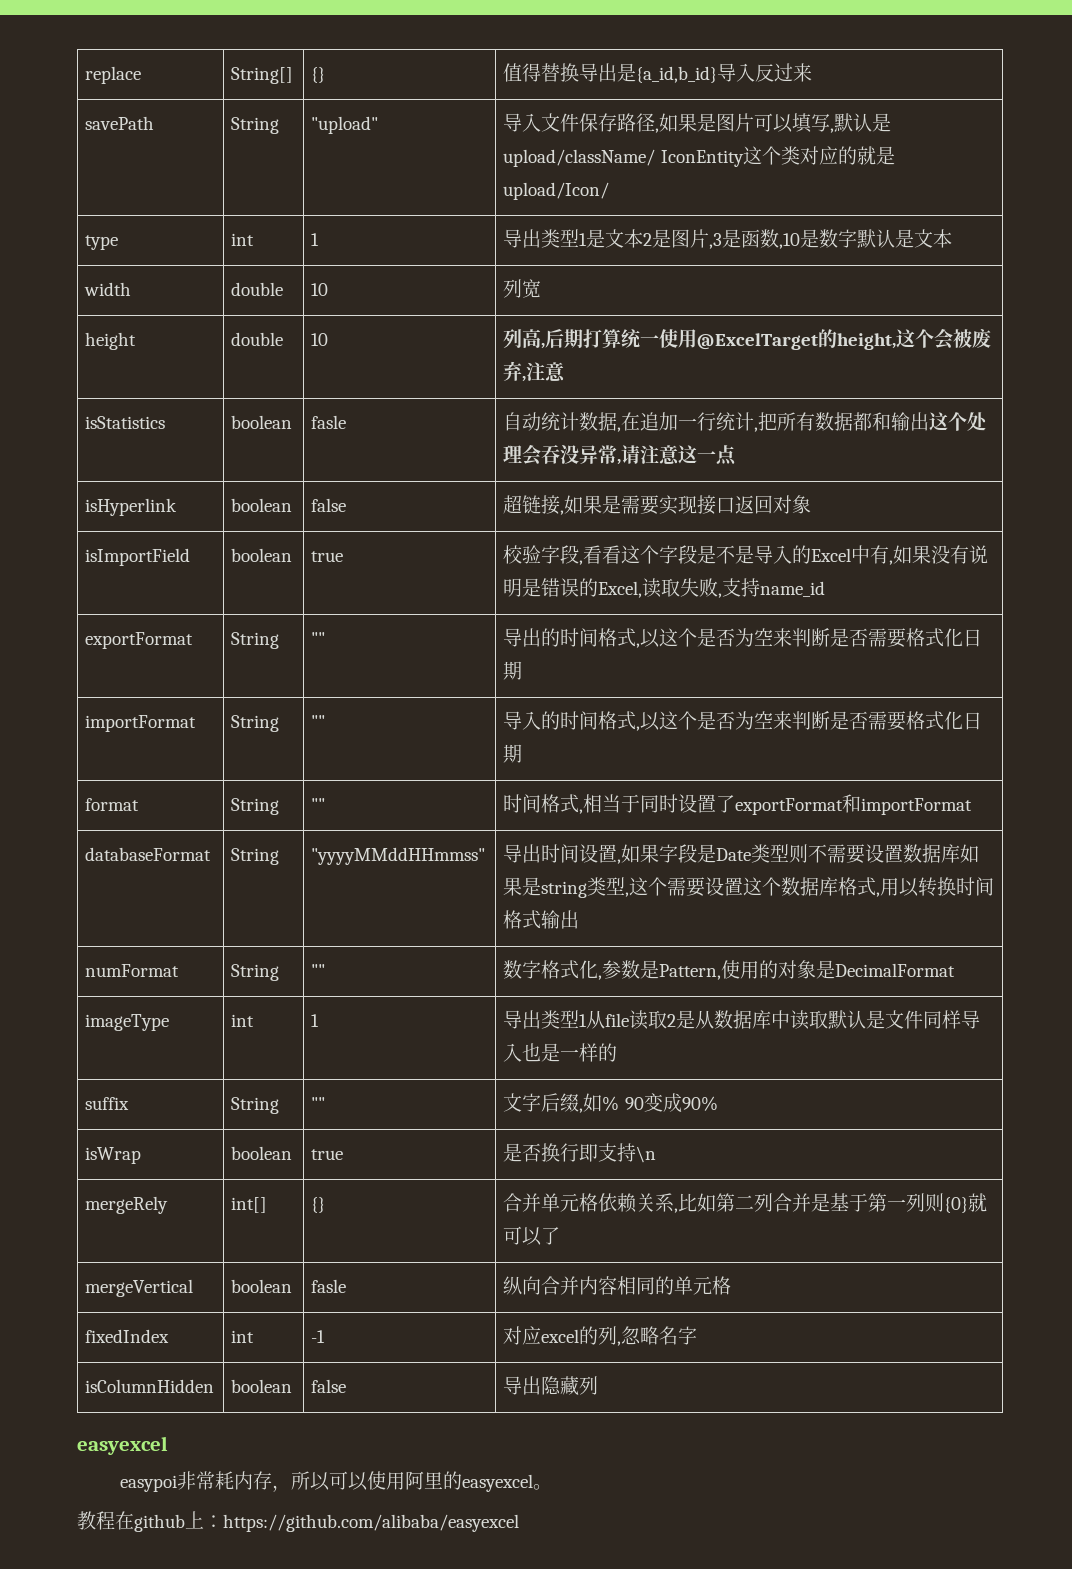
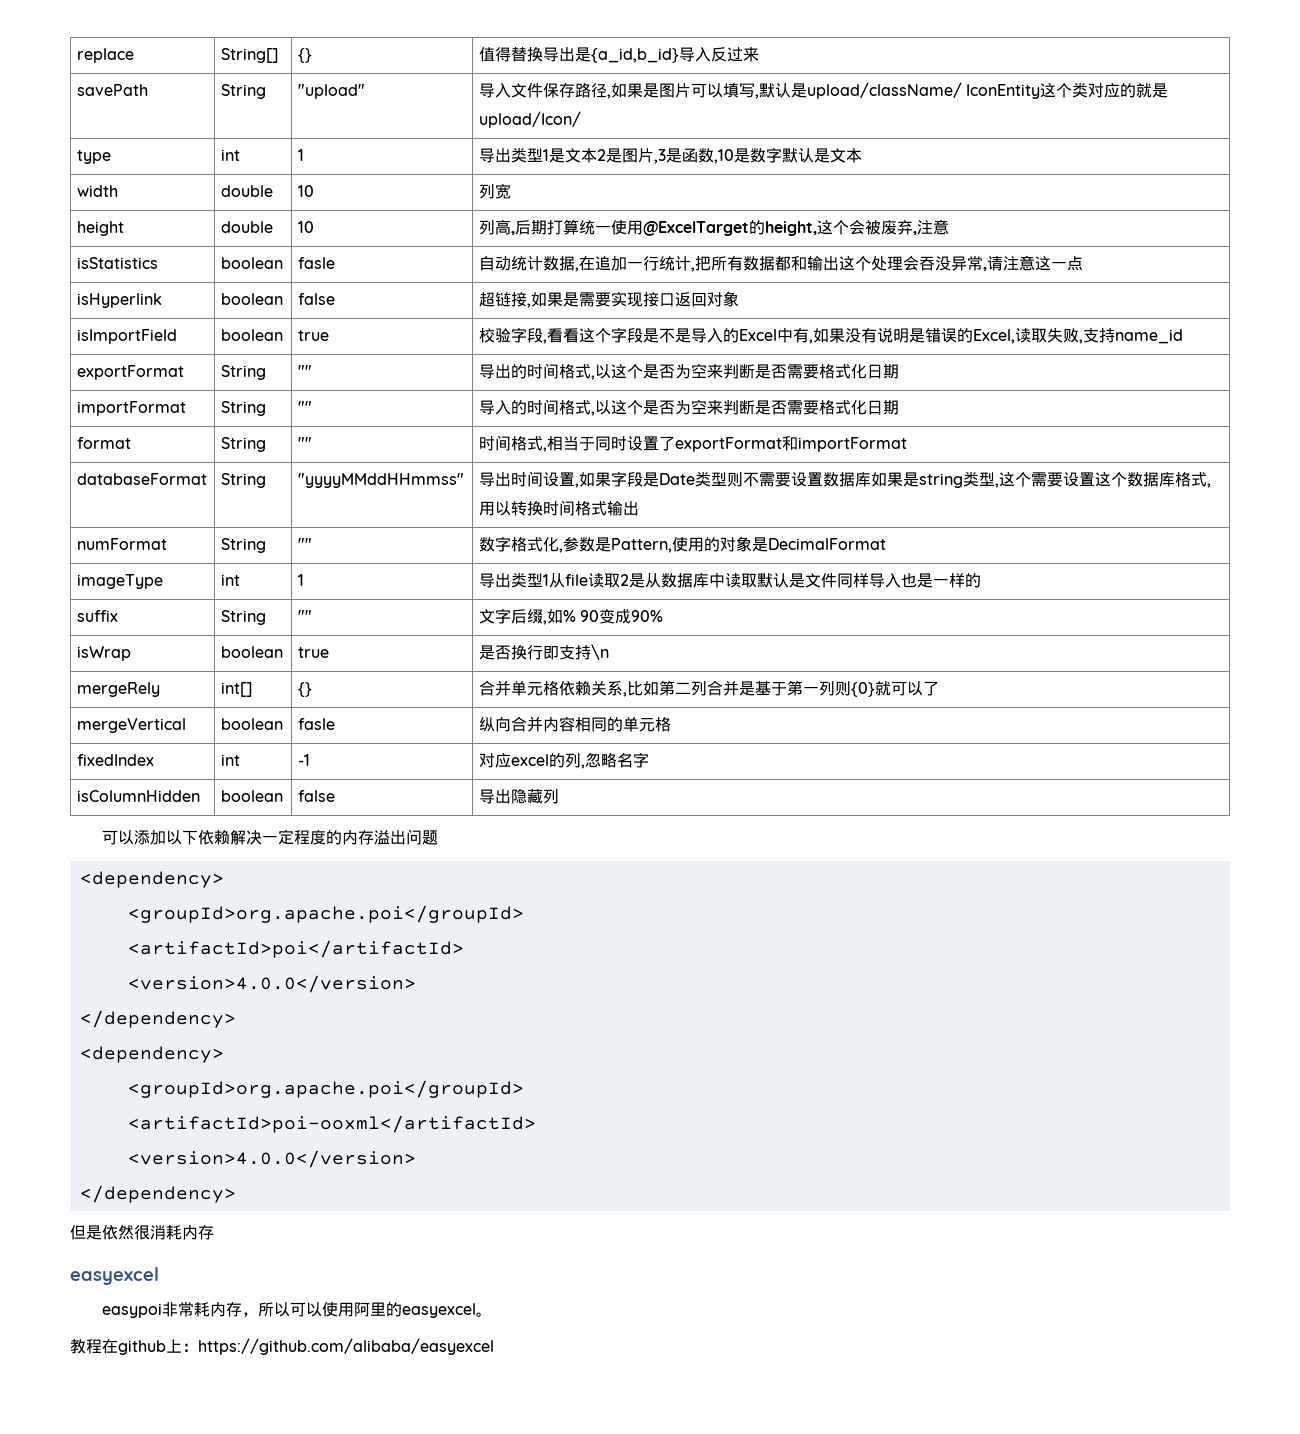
+ 可以添加以下依赖解决一定程度的内存溢出问题
+ <dependency>
+ <groupId>org.apache.poi</groupId>
+ <artifactId>poi</artifactId>
+ <version>4.0.0</version>
+ </dependency>
+ <dependency>
+ <groupId>org.apache.poi</groupId>
+ <artifactId>poi-ooxml</artifactId>
+ <version>4.0.0</version>
+ </dependency>
+ 但是依然很消耗内存

